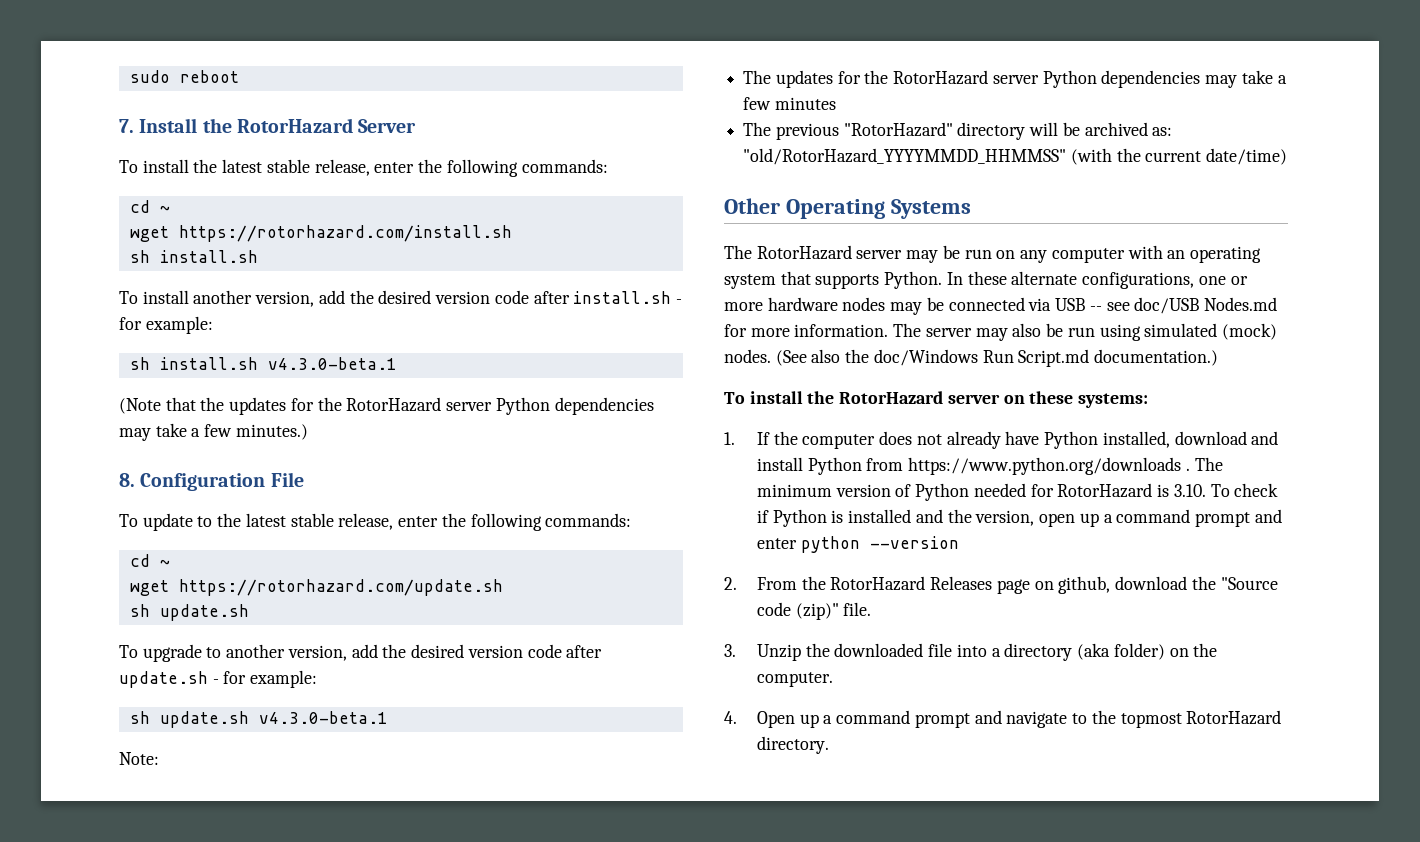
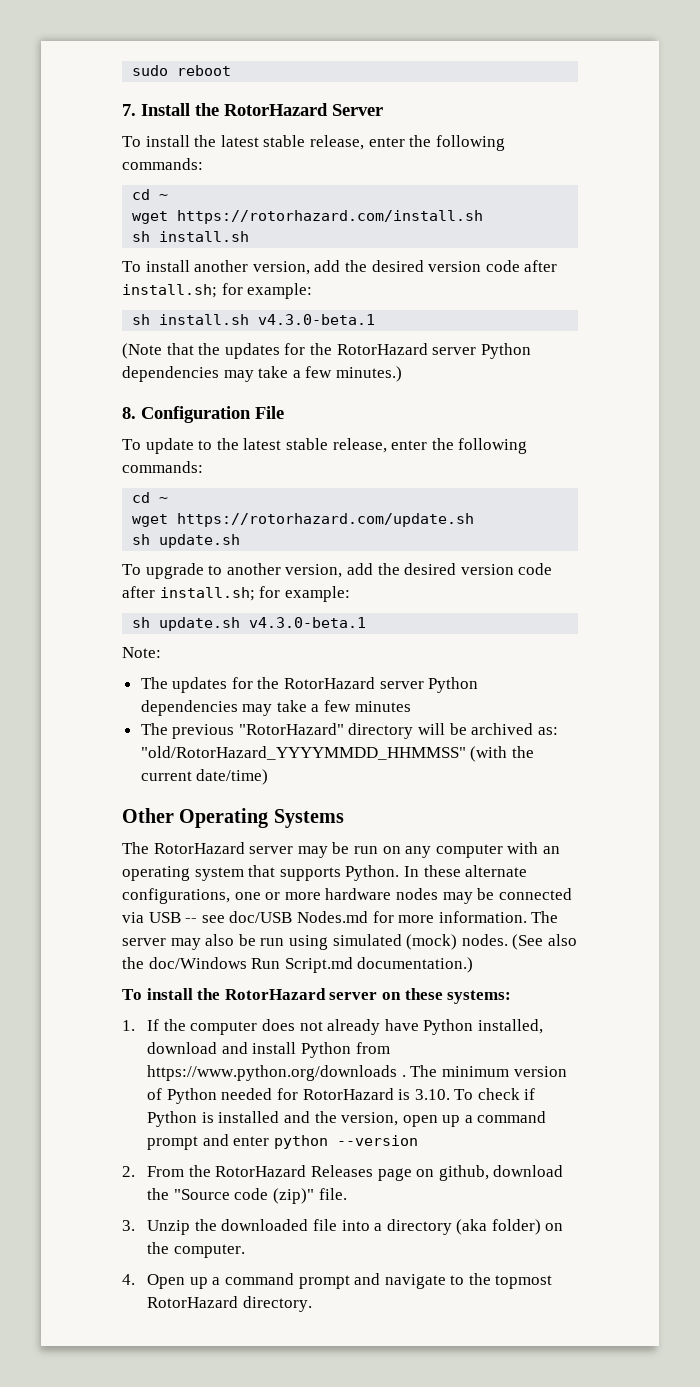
- To install another version, add the desired version code after install.sh - for example:
+ To install another version, add the desired version code after install.sh; for example:
- To upgrade to another version, add the desired version code after update.sh - for example:
+ To upgrade to another version, add the desired version code after install.sh; for example:

